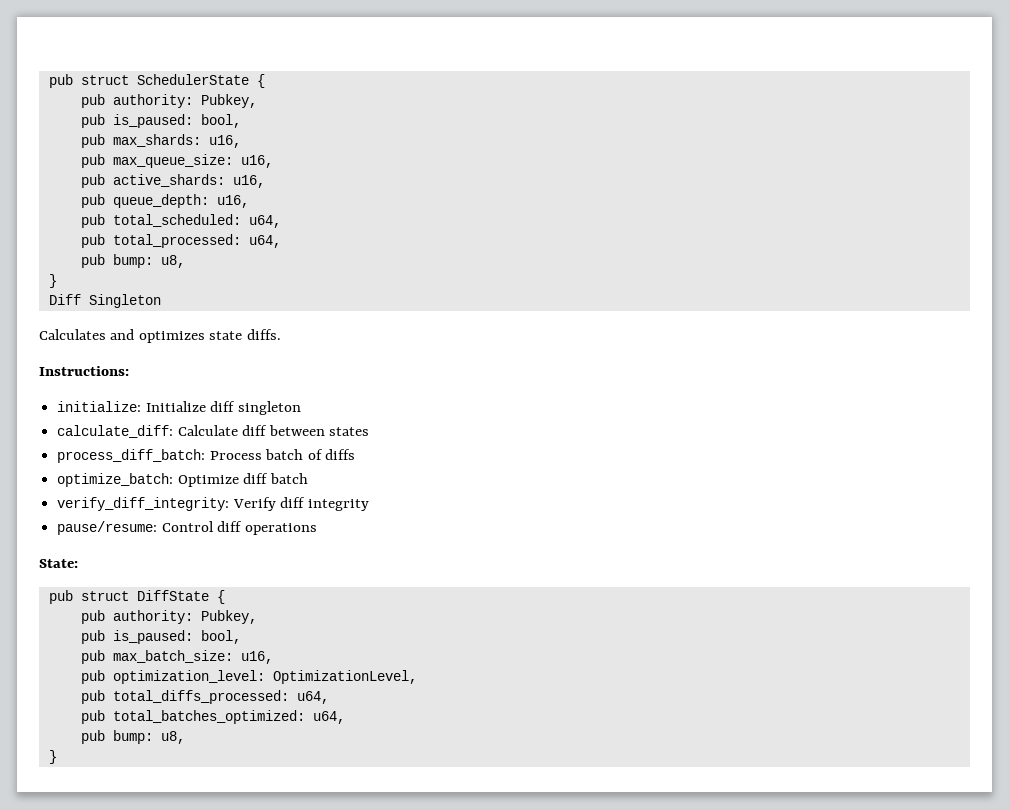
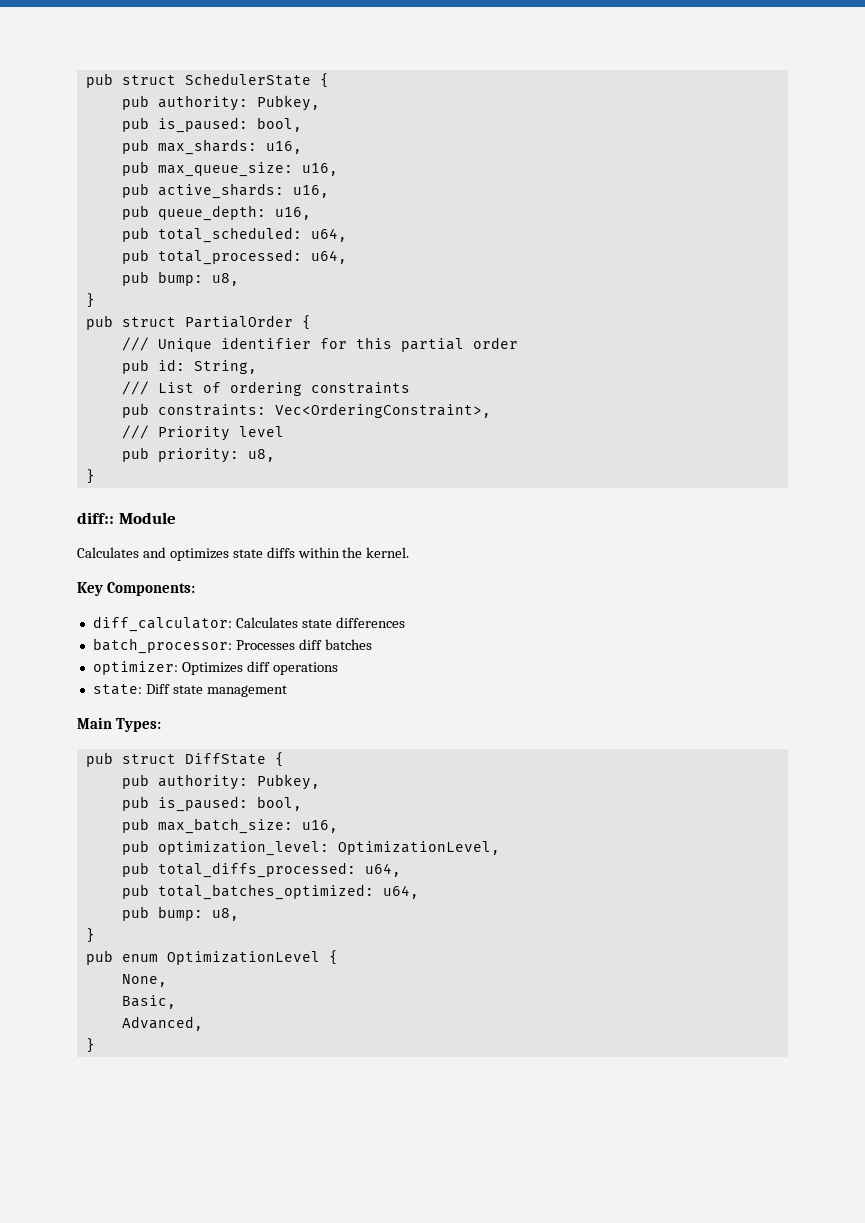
- Diff Singleton
- Calculates and optimizes state diffs.
- Instructions:
- initialize: Initialize diff singleton
- calculate_diff: Calculate diff between states
- process_diff_batch: Process batch of diffs
- optimize_batch: Optimize diff batch
- verify_diff_integrity: Verify diff integrity
- pause/resume: Control diff operations
- State:
+ pub struct PartialOrder {
+ /// Unique identifier for this partial order
+ pub id: String,
+ /// List of ordering constraints
+ pub constraints: Vec<OrderingConstraint>,
+ /// Priority level
+ pub priority: u8,
+ }
+ diff:: Module
+ Calculates and optimizes state diffs within the kernel.
+ Key Components:
+ diff_calculator: Calculates state differences
+ batch_processor: Processes diff batches
+ optimizer: Optimizes diff operations
+ state: Diff state management
+ Main Types:
+ pub enum OptimizationLevel {
+ None,
+ Basic,
+ Advanced,
+ }

